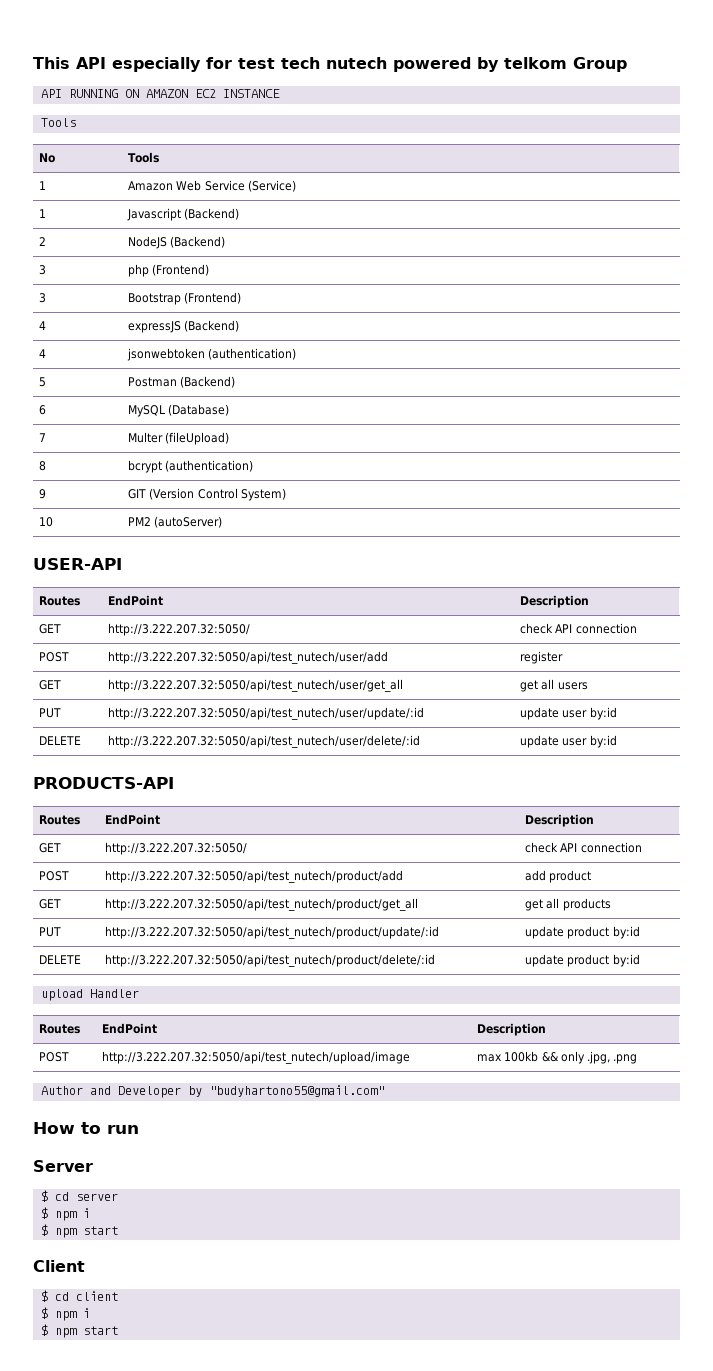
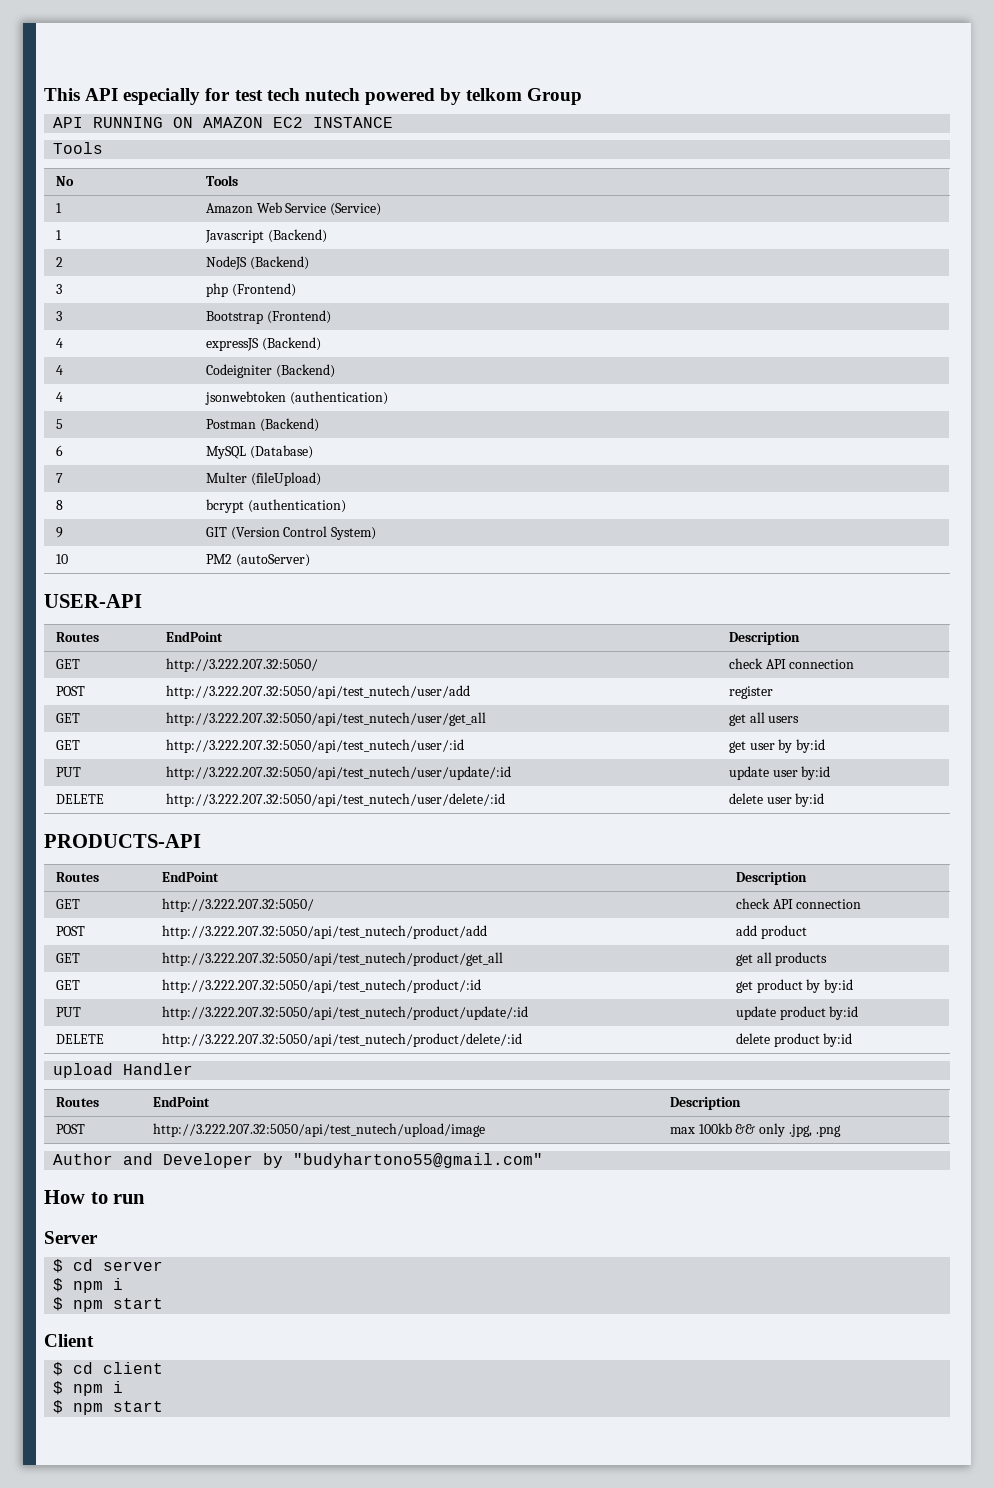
+ 4 | Codeigniter (Backend)
+ GET | http://3.222.207.32:5050/api/test_nutech/user/:id | get user by by:id
- DELETE | http://3.222.207.32:5050/api/test_nutech/user/delete/:id | update user by:id
+ DELETE | http://3.222.207.32:5050/api/test_nutech/user/delete/:id | delete user by:id
+ GET | http://3.222.207.32:5050/api/test_nutech/product/:id | get product by by:id
- DELETE | http://3.222.207.32:5050/api/test_nutech/product/delete/:id | update product by:id
+ DELETE | http://3.222.207.32:5050/api/test_nutech/product/delete/:id | delete product by:id

